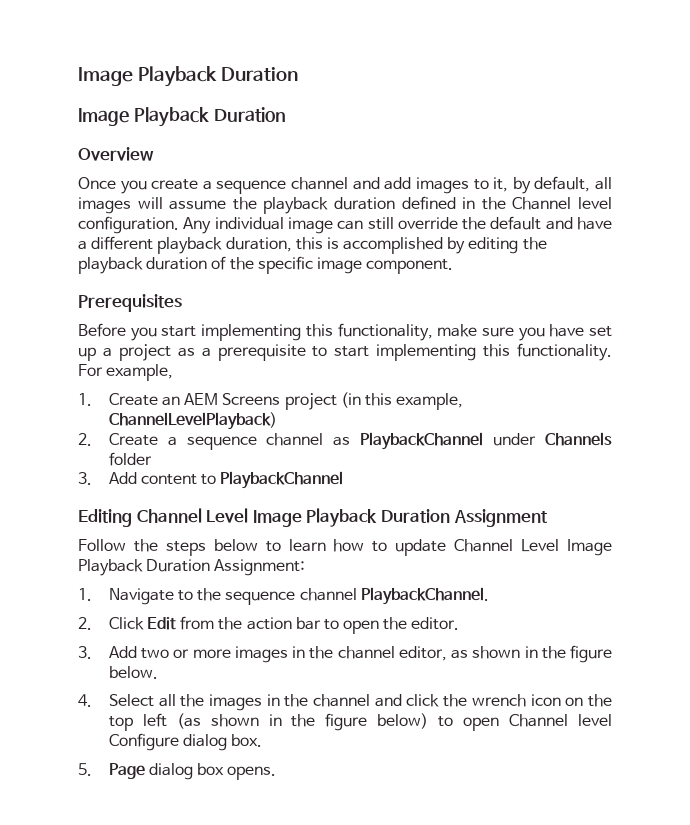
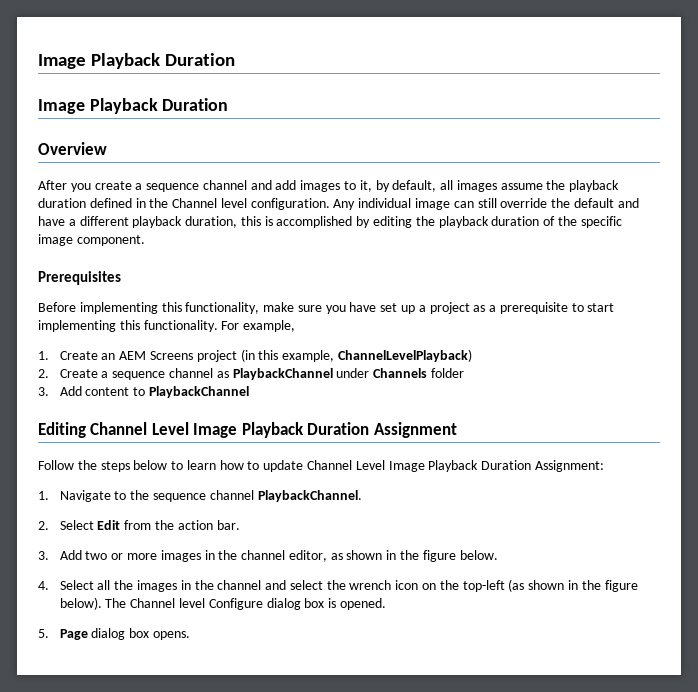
- Once you create a sequence channel and add images to it, by default, all images will assume the playback duration defined in the Channel level configuration.
+ After you create a sequence channel and add images to it, by default, all images assume the playback duration defined in the Channel level configuration.
- Before you start implementing this functionality, make sure you have set up a project as a prerequisite to start implementing this functionality.
+ Before implementing this functionality, make sure you have set up a project as a prerequisite to start implementing this functionality.
- 2. Click Edit from the action bar to open the editor.
+ 2. Select Edit from the action bar.
- 4. Select all the images in the channel and click the wrench icon on the top left (as shown in the figure below) to open Channel level Configure dialog box.
+ 4. Select all the images in the channel and select the wrench icon on the top-left (as shown in the figure below). The Channel level Configure dialog box is opened.

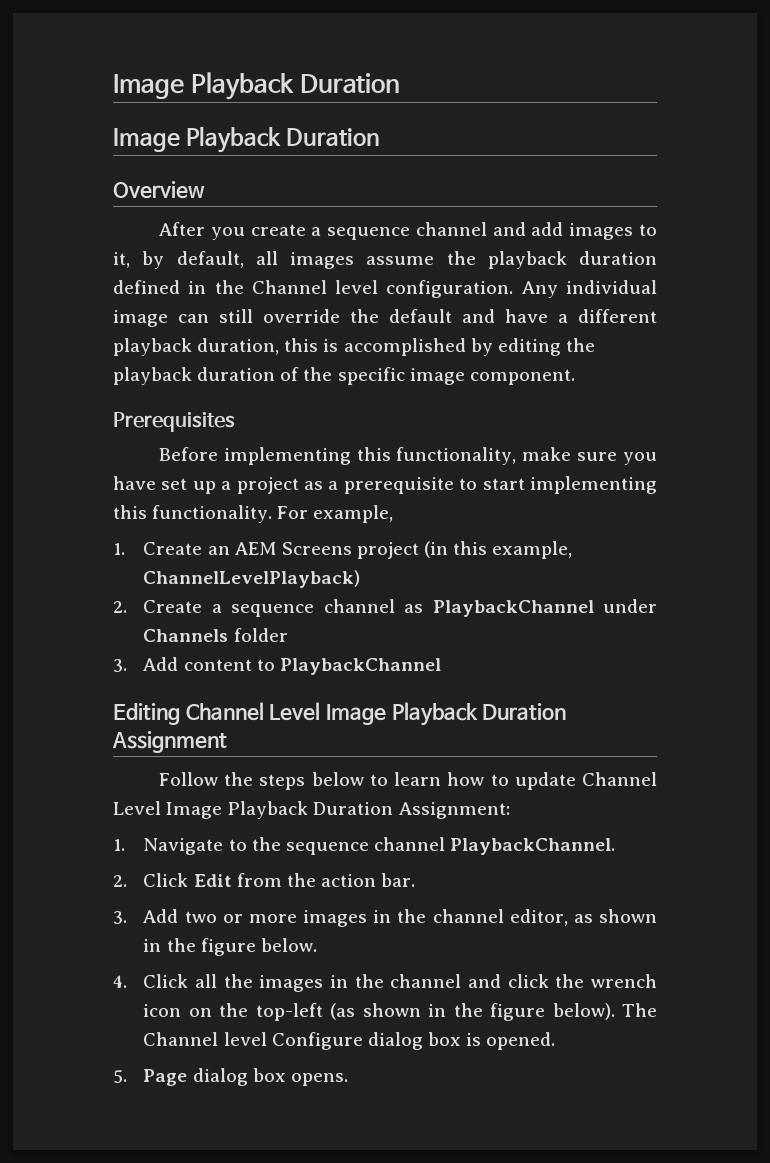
- 2. Select Edit from the action bar.
+ 2. Click Edit from the action bar.
- 4. Select all the images in the channel and select the wrench icon on the top-left (as shown in the figure below).
+ 4. Click all the images in the channel and click the wrench icon on the top-left (as shown in the figure below).

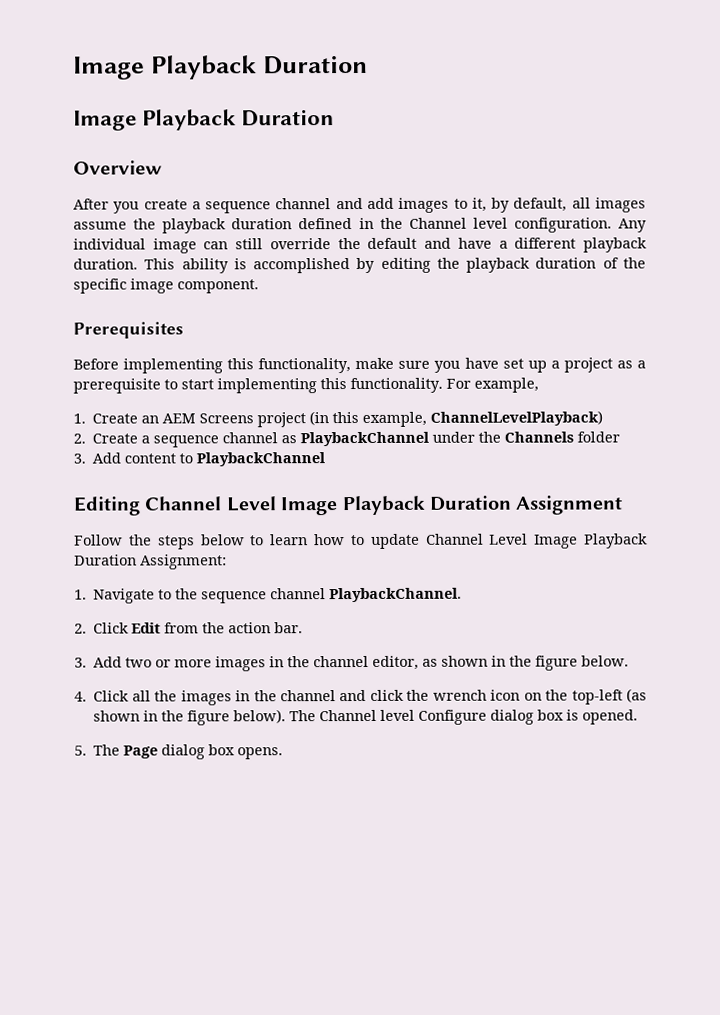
- Any individual image can still override the default and have a different playback duration, this is accomplished by editing the playback duration of the specific image component.
+ Any individual image can still override the default and have a different playback duration. This ability is accomplished by editing the playback duration of the specific image component.
- 2. Create a sequence channel as PlaybackChannel under Channels folder
+ 2. Create a sequence channel as PlaybackChannel under the Channels folder
- 5. Page dialog box opens.
+ 5. The Page dialog box opens.

